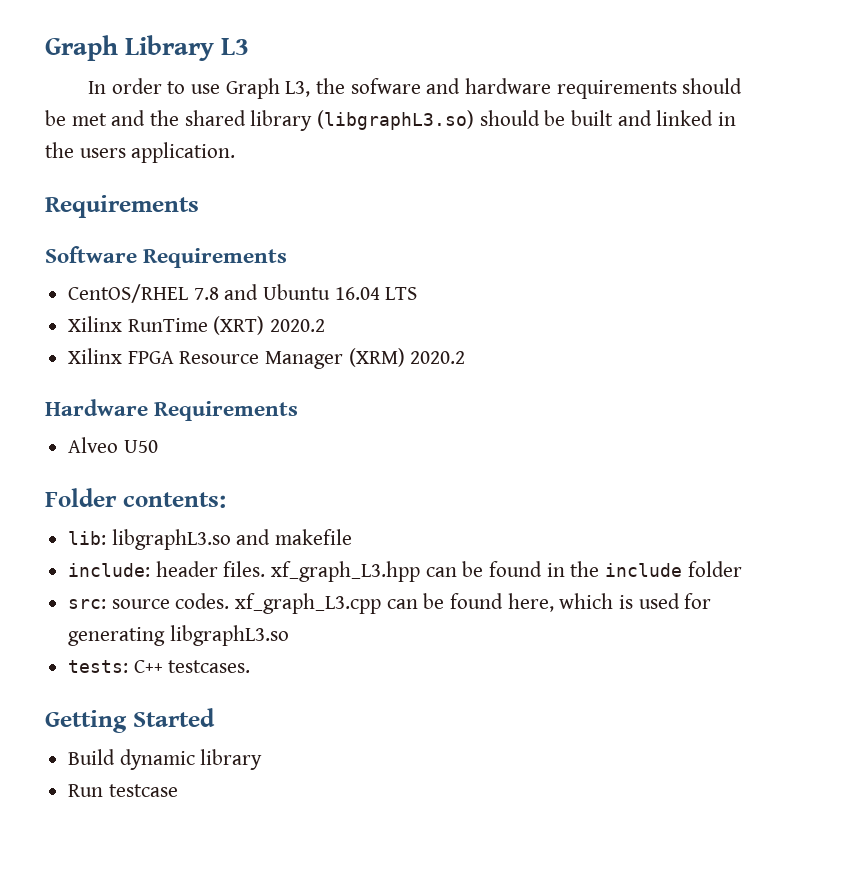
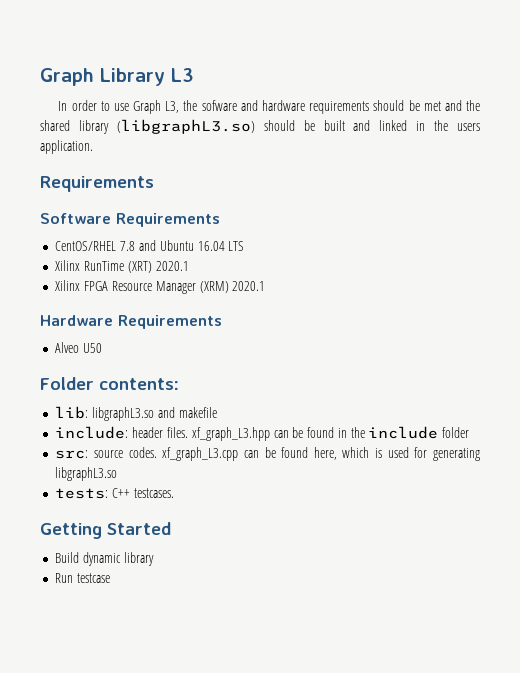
- Xilinx RunTime (XRT) 2020.2
+ Xilinx RunTime (XRT) 2020.1
- Xilinx FPGA Resource Manager (XRM) 2020.2
+ Xilinx FPGA Resource Manager (XRM) 2020.1

